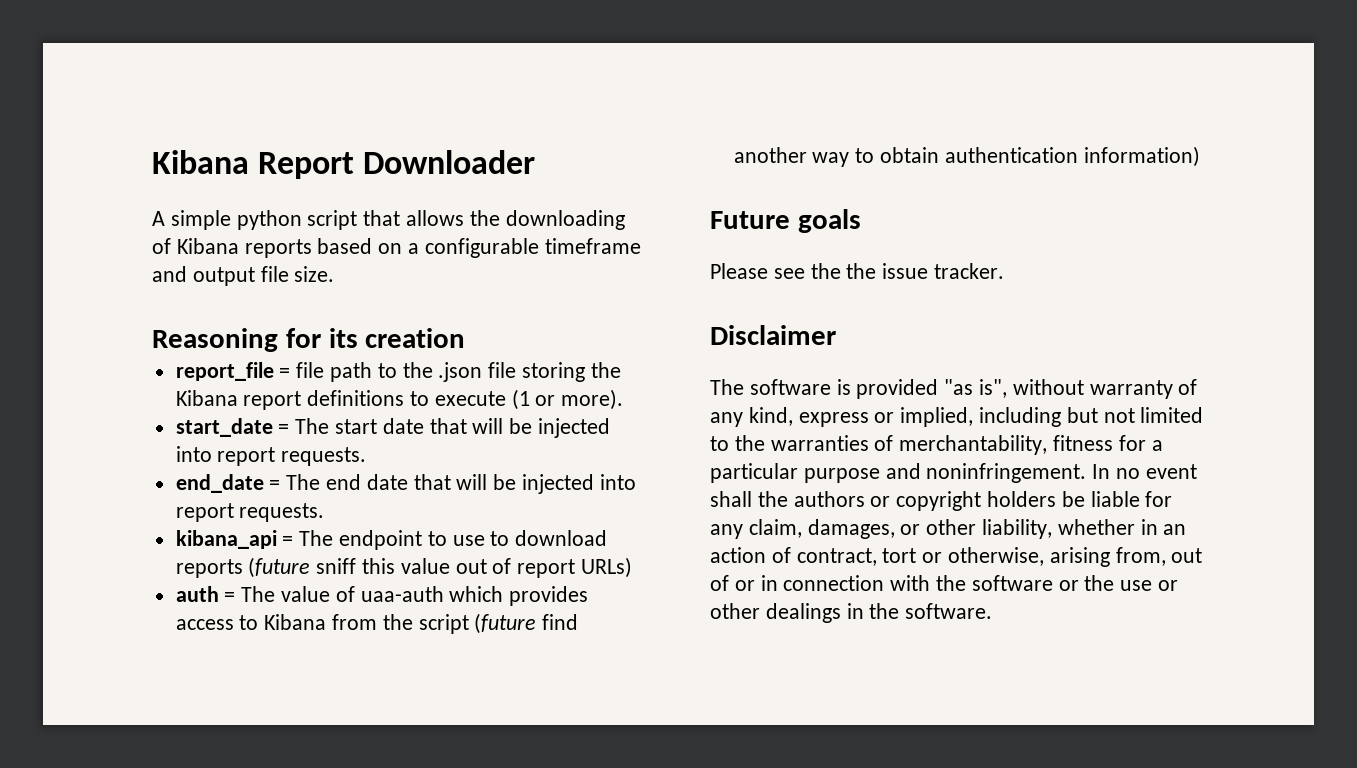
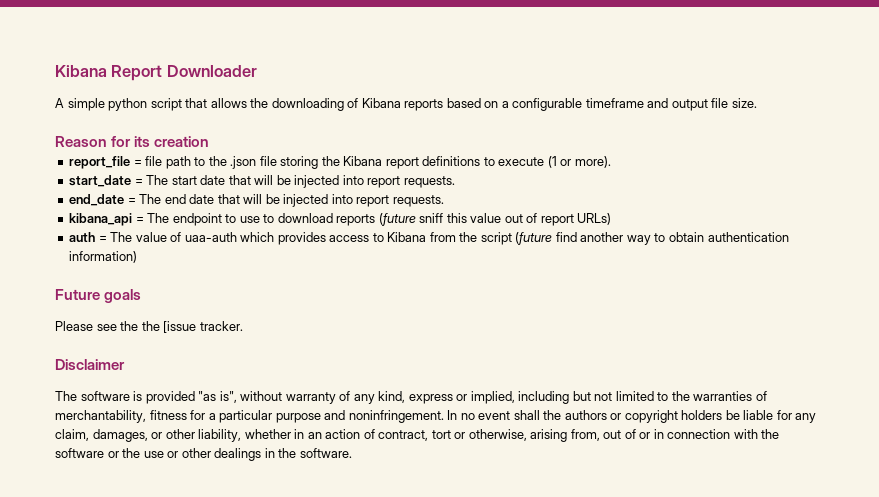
- Reasoning for its creation
+ Reason for its creation
- Please see the the issue tracker.
+ Please see the the [issue tracker.

